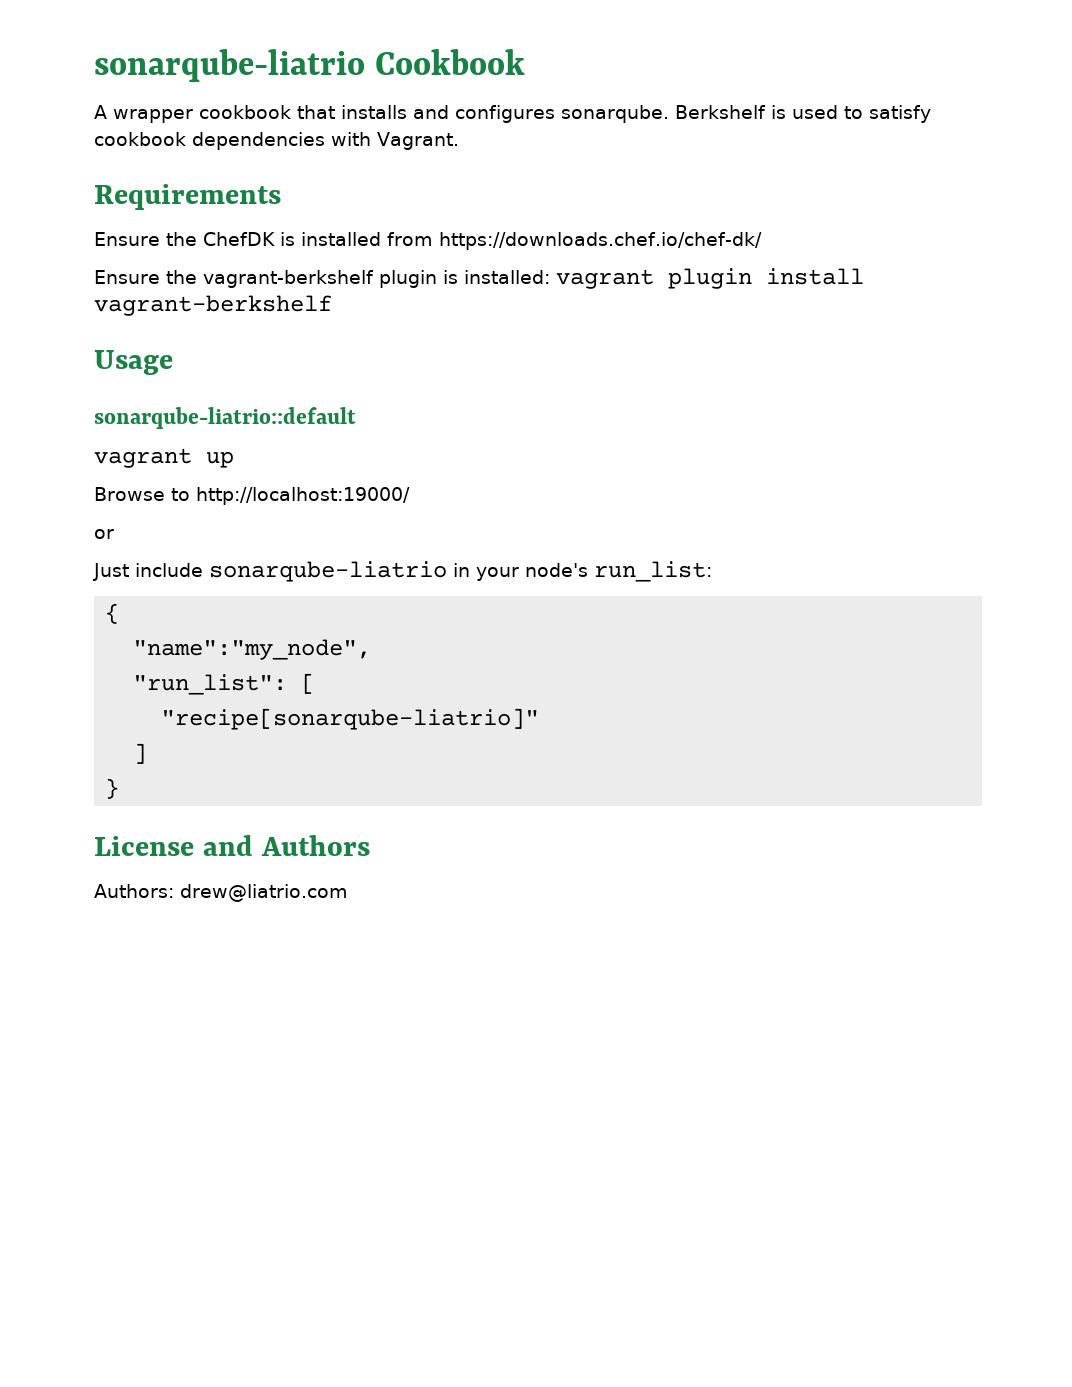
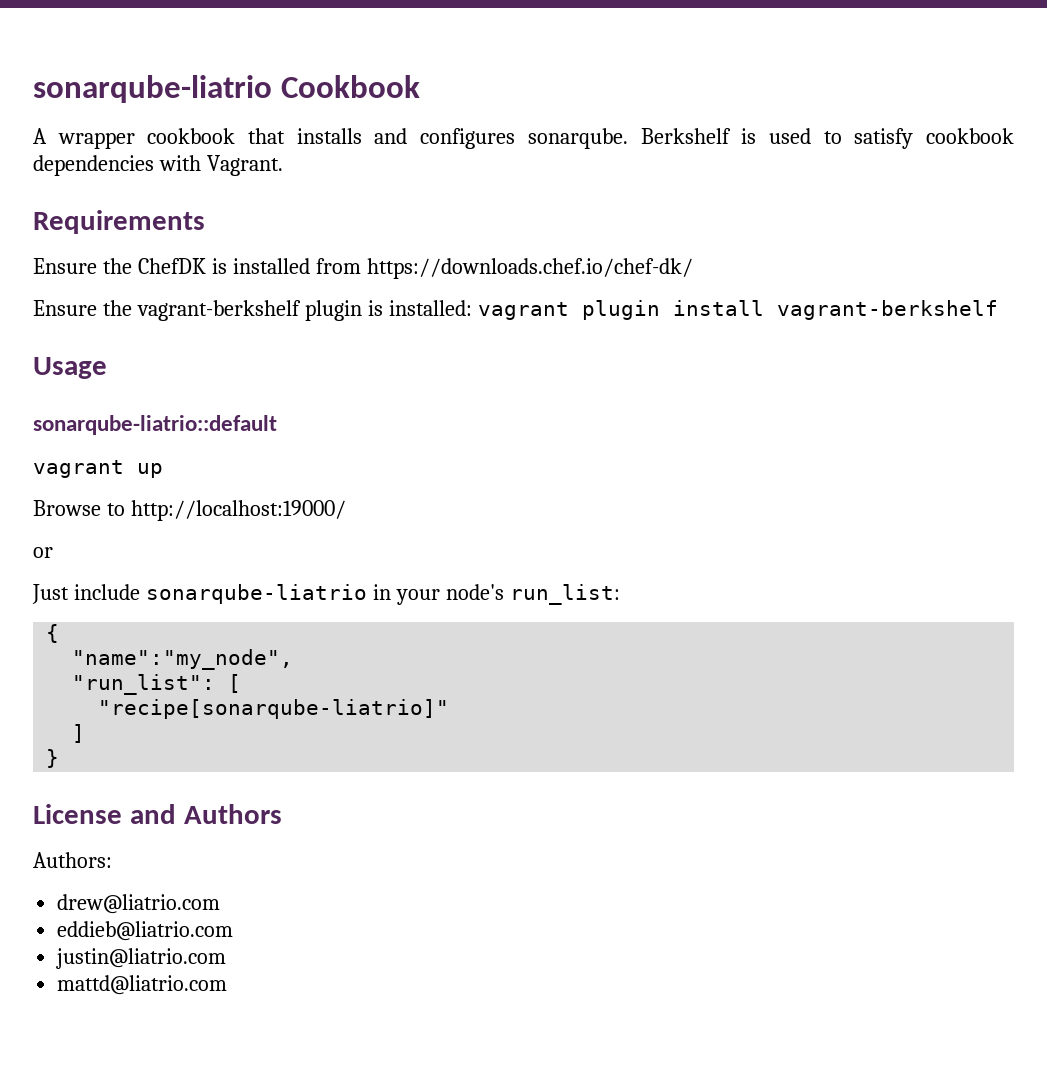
- Authors: drew@liatrio.com
+ Authors:
+ drew@liatrio.com
+ eddieb@liatrio.com
+ justin@liatrio.com
+ mattd@liatrio.com

